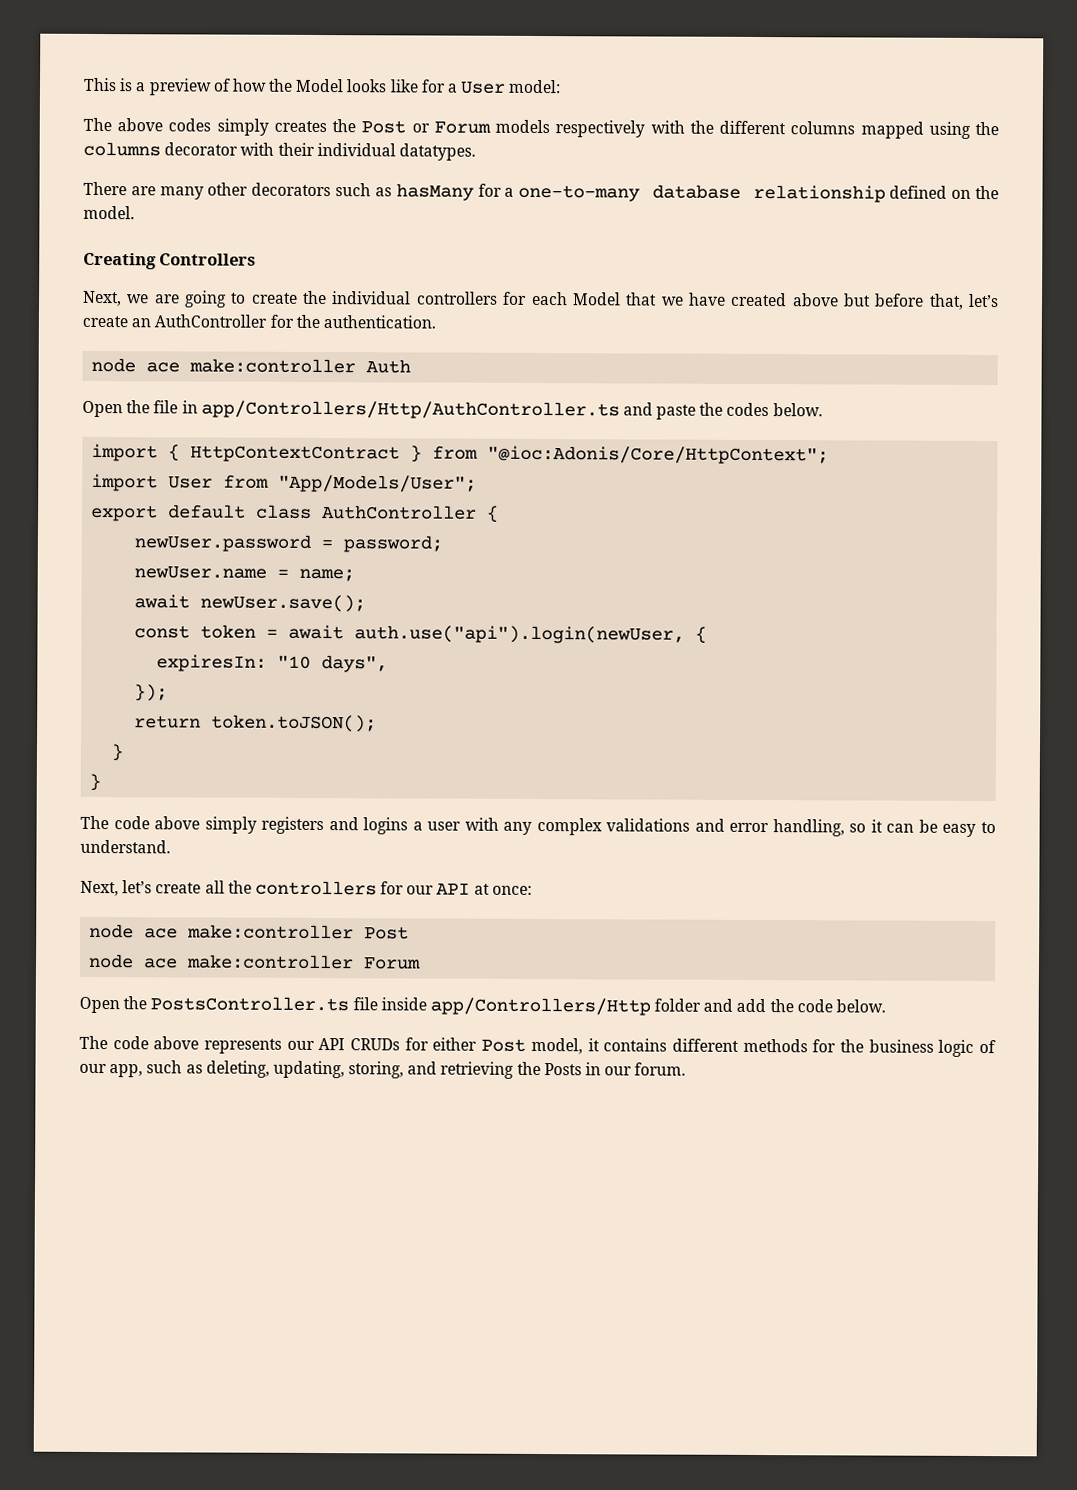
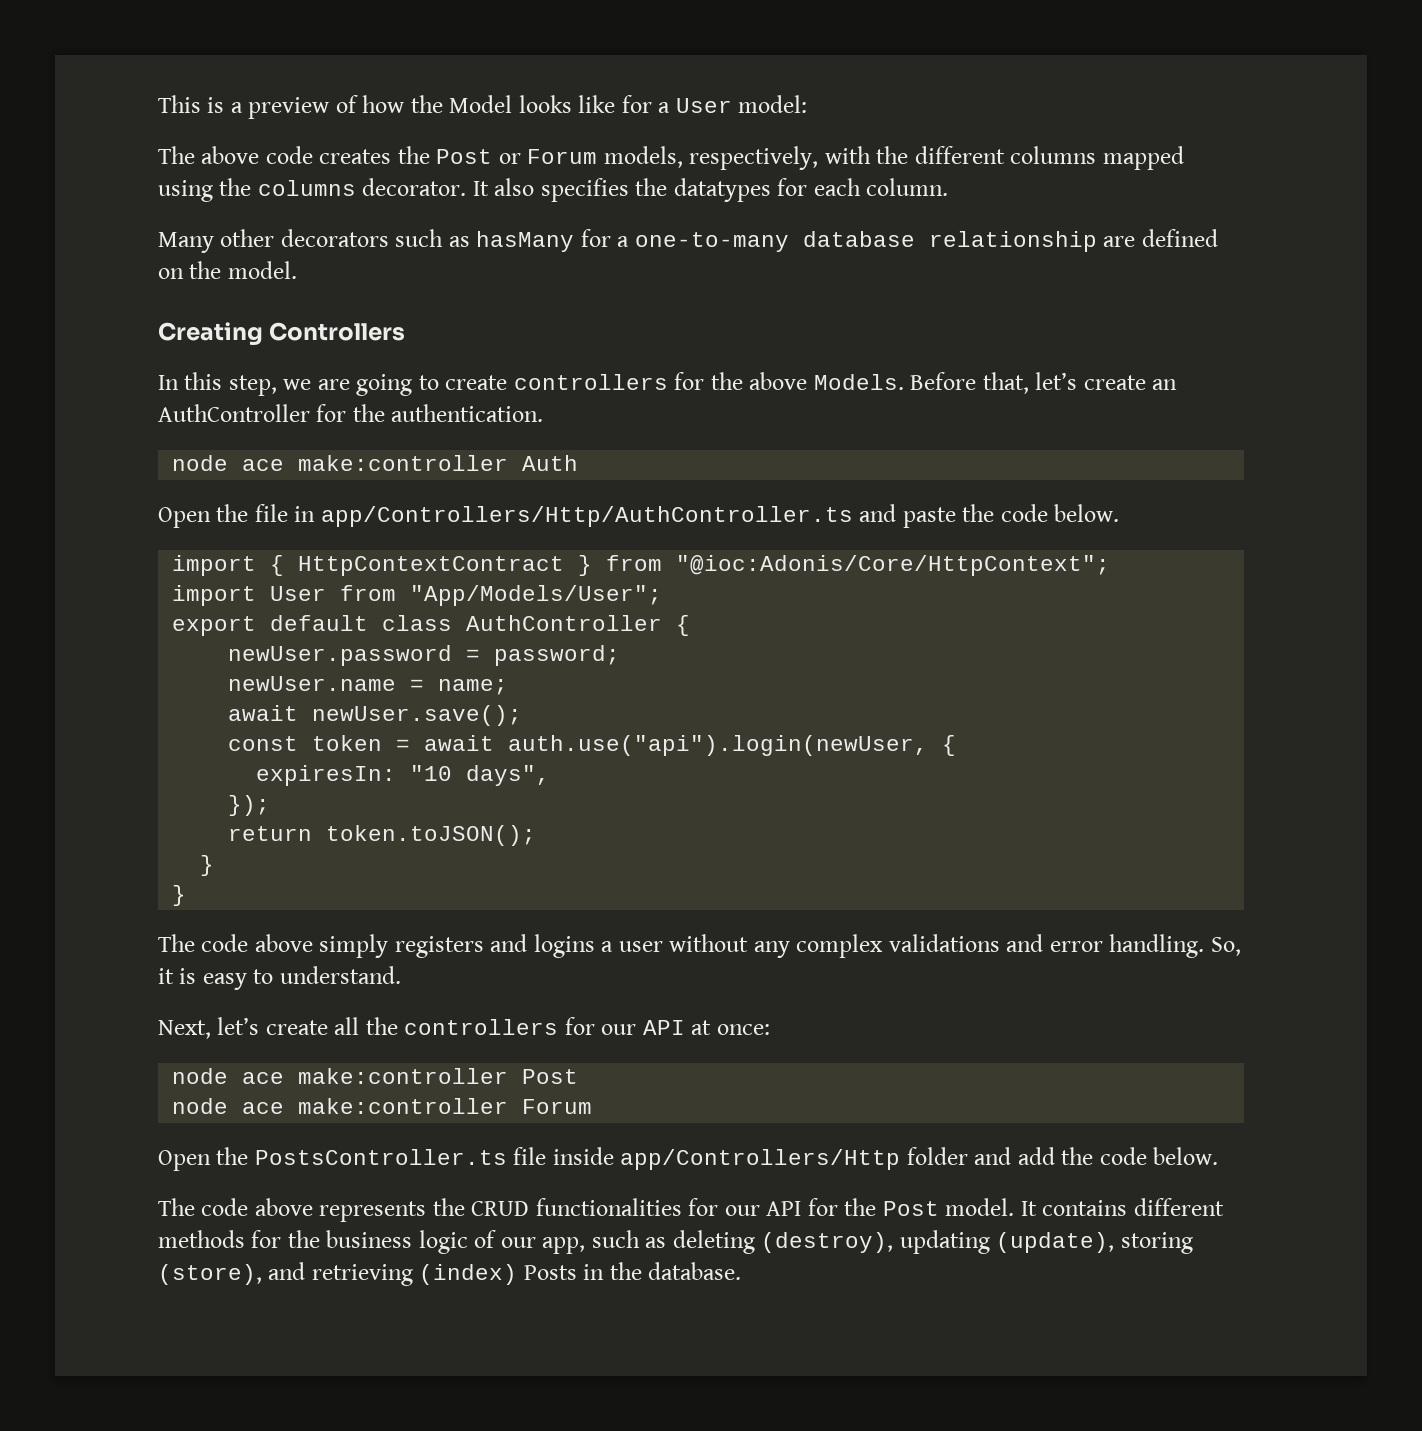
- The above codes simply creates the Post or Forum models respectively with the different columns mapped using the columns decorator with their individual datatypes.
- There are many other decorators such as hasMany for a one-to-many database relationship defined on the model.
+ The above code creates the Post or Forum models, respectively, with the different columns mapped using the columns decorator. It also specifies the datatypes for each column.
+ Many other decorators such as hasMany for a one-to-many database relationship are defined on the model.
- Next, we are going to create the individual controllers for each Model that we have created above but before that, let’s create an AuthController for the authentication.
+ In this step, we are going to create controllers for the above Models. Before that, let’s create an AuthController for the authentication.
- Open the file in app/Controllers/Http/AuthController.ts and paste the codes below.
+ Open the file in app/Controllers/Http/AuthController.ts and paste the code below.
- The code above simply registers and logins a user with any complex validations and error handling, so it can be easy to understand.
+ The code above simply registers and logins a user without any complex validations and error handling. So, it is easy to understand.
- The code above represents our API CRUDs for either Post model, it contains different methods for the business logic of our app, such as deleting, updating, storing, and retrieving the Posts in our forum.
+ The code above represents the CRUD functionalities for our API for the Post model. It contains different methods for the business logic of our app, such as deleting (destroy), updating (update), storing (store), and retrieving (index) Posts in the database.

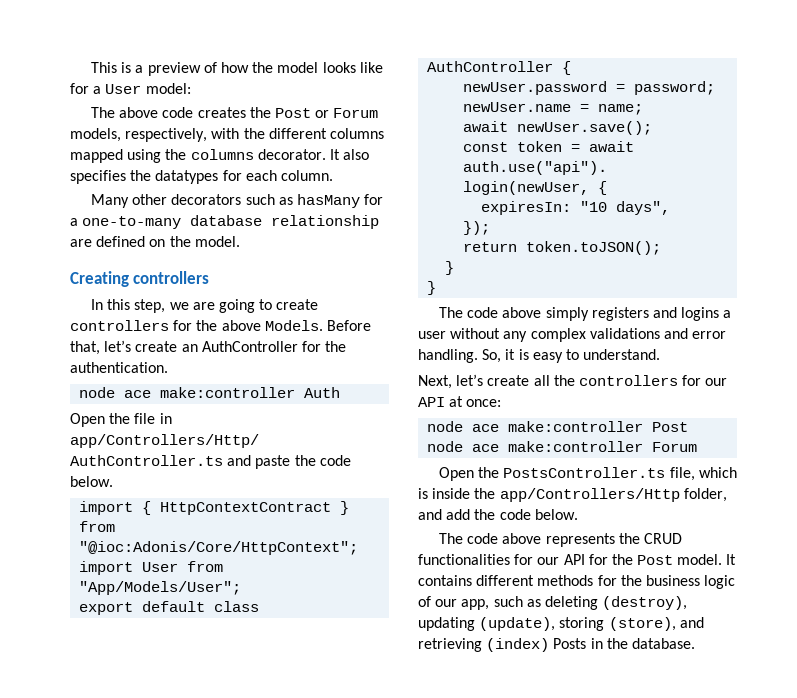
- This is a preview of how the Model looks like for a User model:
+ This is a preview of how the model looks like for a User model:
- Creating Controllers
+ Creating controllers
- Open the PostsController.ts file inside app/Controllers/Http folder and add the code below.
+ Open the PostsController.ts file, which is inside the app/Controllers/Http folder, and add the code below.

